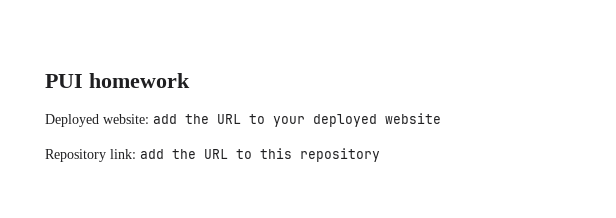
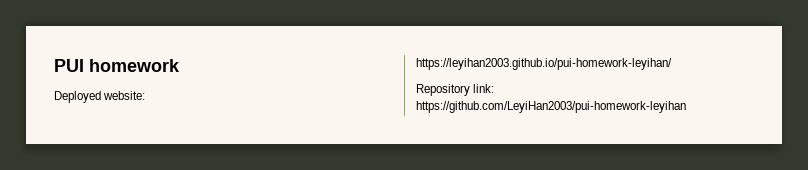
- Deployed website: add the URL to your deployed website
- Repository link: add the URL to this repository
+ Deployed website: https://leyihan2003.github.io/pui-homework-leyihan/
+ Repository link: https://github.com/LeyiHan2003/pui-homework-leyihan

